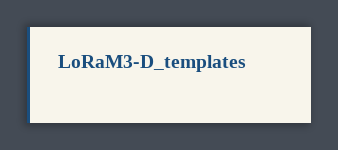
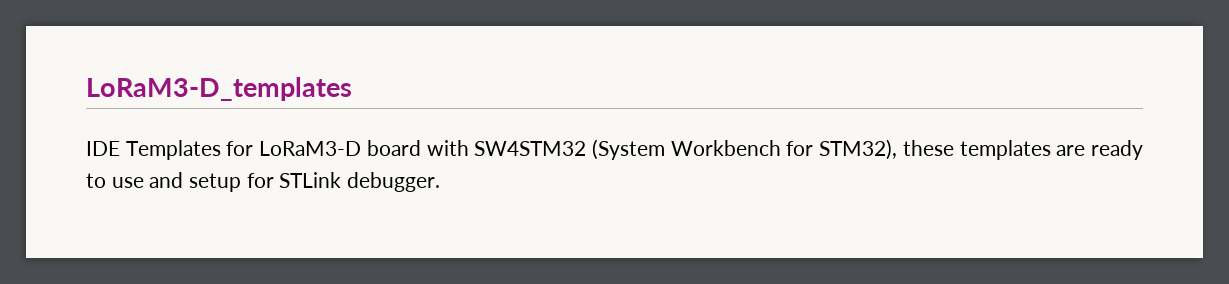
+ IDE Templates for LoRaM3-D board with SW4STM32 (System Workbench for STM32), these templates are ready to use and setup for STLink debugger.

